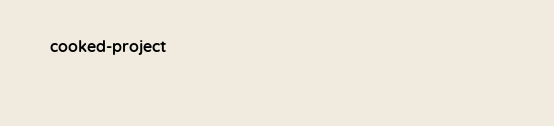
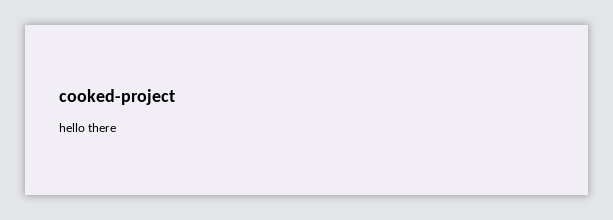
+ hello there

